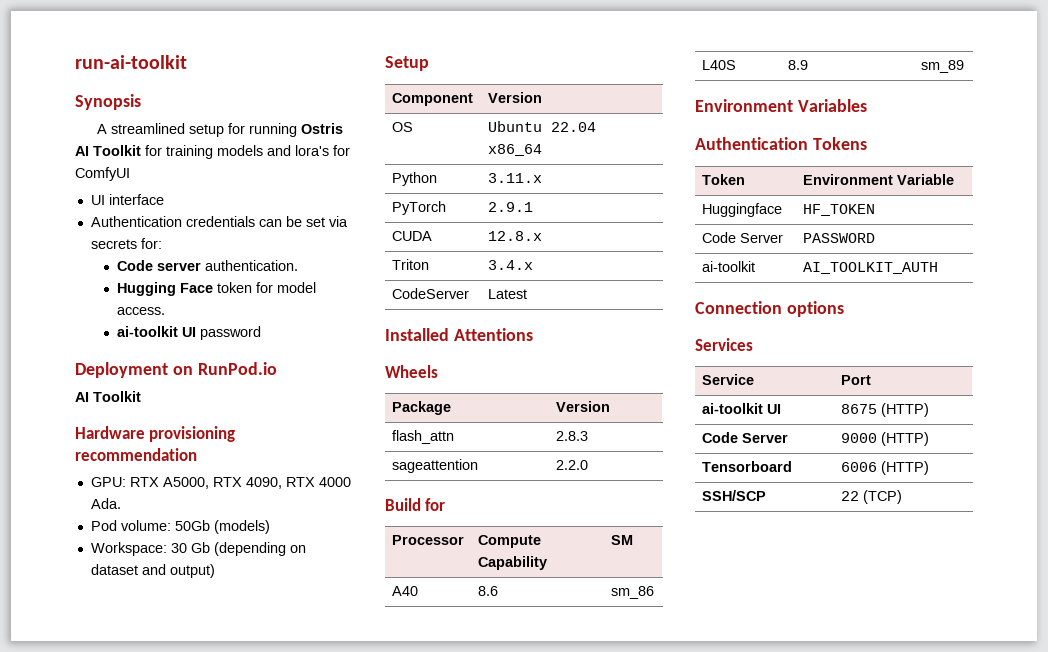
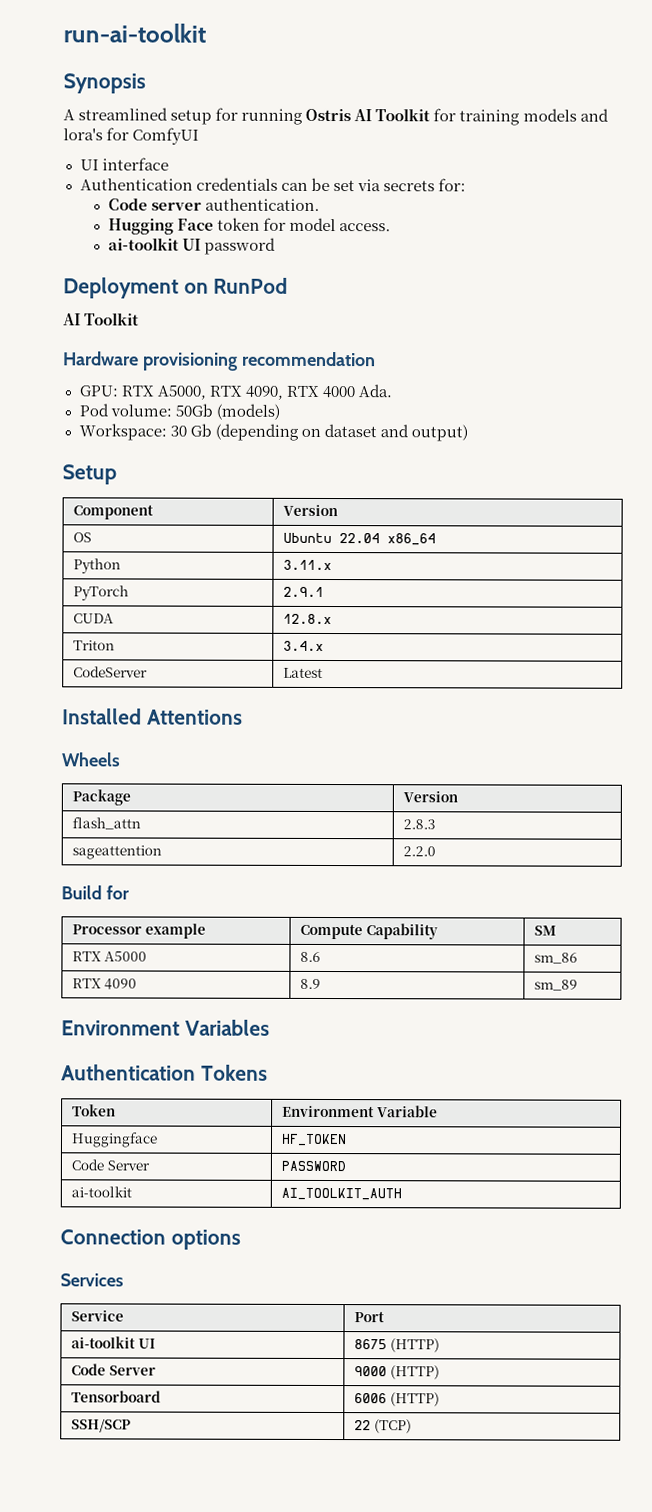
- Deployment on RunPod.io
+ Deployment on RunPod
- Processor | Compute Capability | SM
+ Processor example | Compute Capability | SM
- A40 | 8.6 | sm_86
+ RTX A5000 | 8.6 | sm_86
- L40S | 8.9 | sm_89
+ RTX 4090 | 8.9 | sm_89

